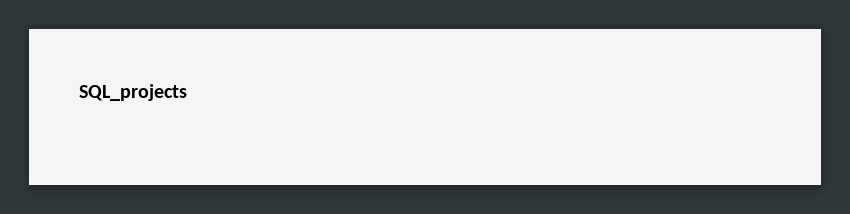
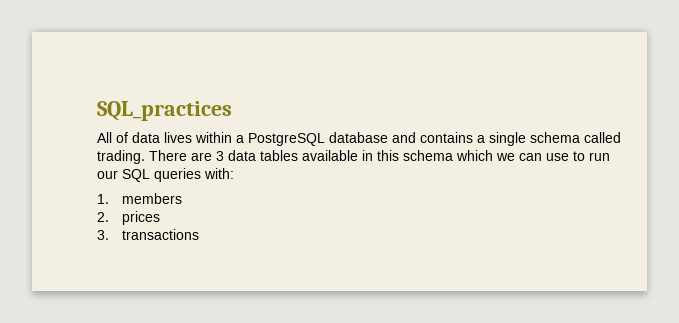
- SQL_projects
+ SQL_practices
+ All of data lives within a PostgreSQL database and contains a single schema called trading. There are 3 data tables available in this schema which we can use to run our SQL queries with:
+ 1. members
+ 2. prices
+ 3. transactions

